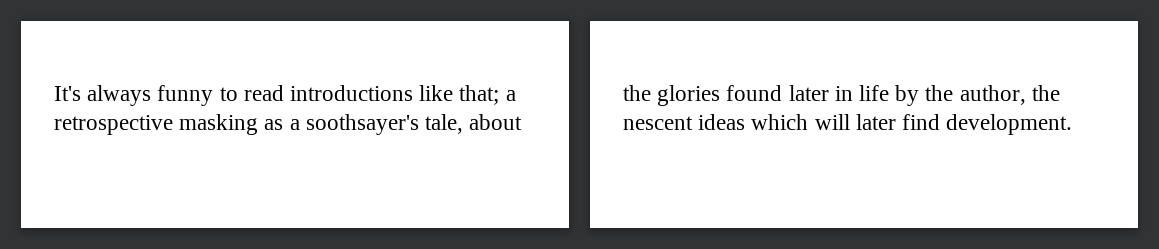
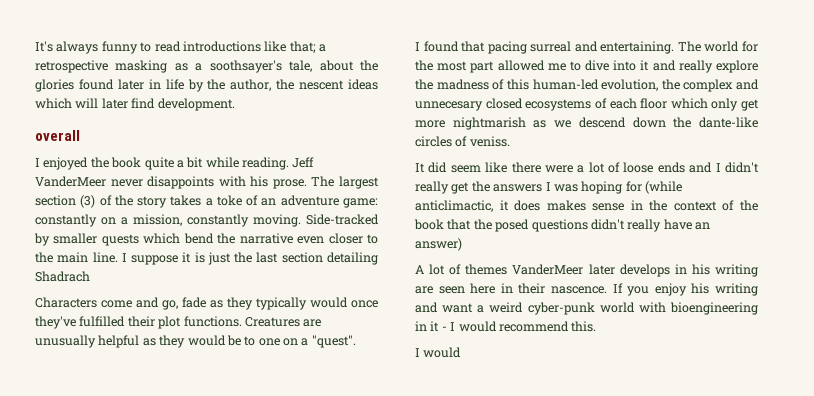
+ overall
+ I enjoyed the book quite a bit while reading. Jeff VanderMeer never disappoints with his prose. The largest section (3) of the story takes a toke of an adventure game: constantly on a mission, constantly moving. Side-tracked by smaller quests which bend the narrative even closer to the main line. I suppose it is just the last section detailing Shadrach
+ Characters come and go, fade as they typically would once they've fulfilled their plot functions. Creatures are unusually helpful as they would be to one on a "quest".
+ I found that pacing surreal and entertaining. The world for the most part allowed me to dive into it and really explore the madness of this human-led evolution, the complex and unnecesary closed ecosystems of each floor which only get more nightmarish as we descend down the dante-like circles of veniss.
+ It did seem like there were a lot of loose ends and I didn't really get the answers I was hoping for (while anticlimactic, it does makes sense in the context of the book that the posed questions didn't really have an answer)
+ A lot of themes VanderMeer later develops in his writing are seen here in their nascence. If you enjoy his writing and want a weird cyber-punk world with bioengineering in it - I would recommend this.
+ I would

